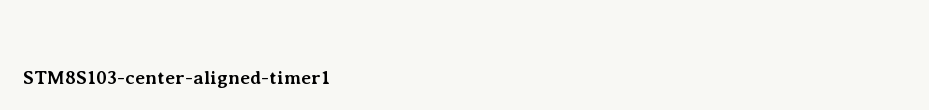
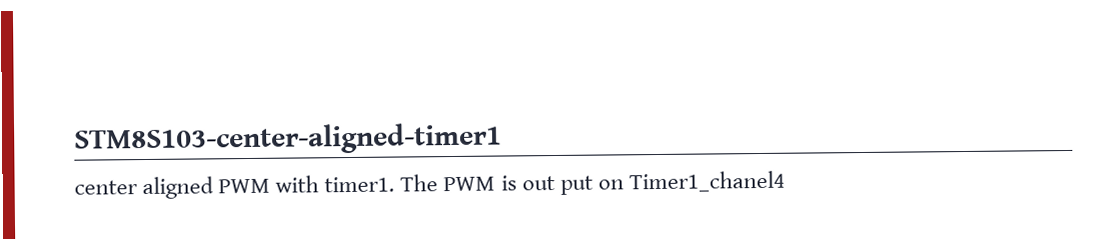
+ center aligned PWM with timer1. The PWM is out put on Timer1_chanel4

